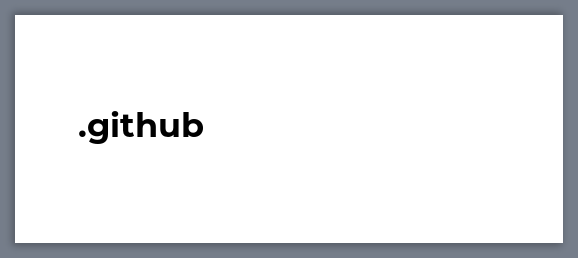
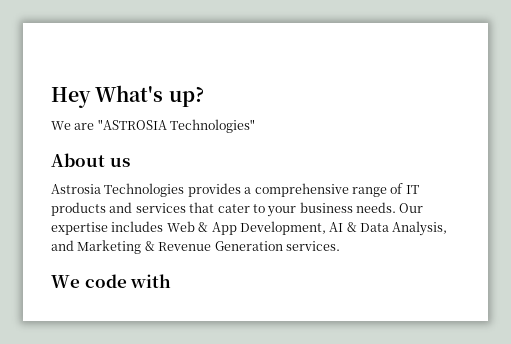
- .github
+ Hey What's up?
+ We are "ASTROSIA Technologies"
+ About us
+ Astrosia Technologies provides a comprehensive range of IT products and services that cater to your business needs. Our expertise includes Web & App Development, AI & Data Analysis, and Marketing & Revenue Generation services.
+ We code with

